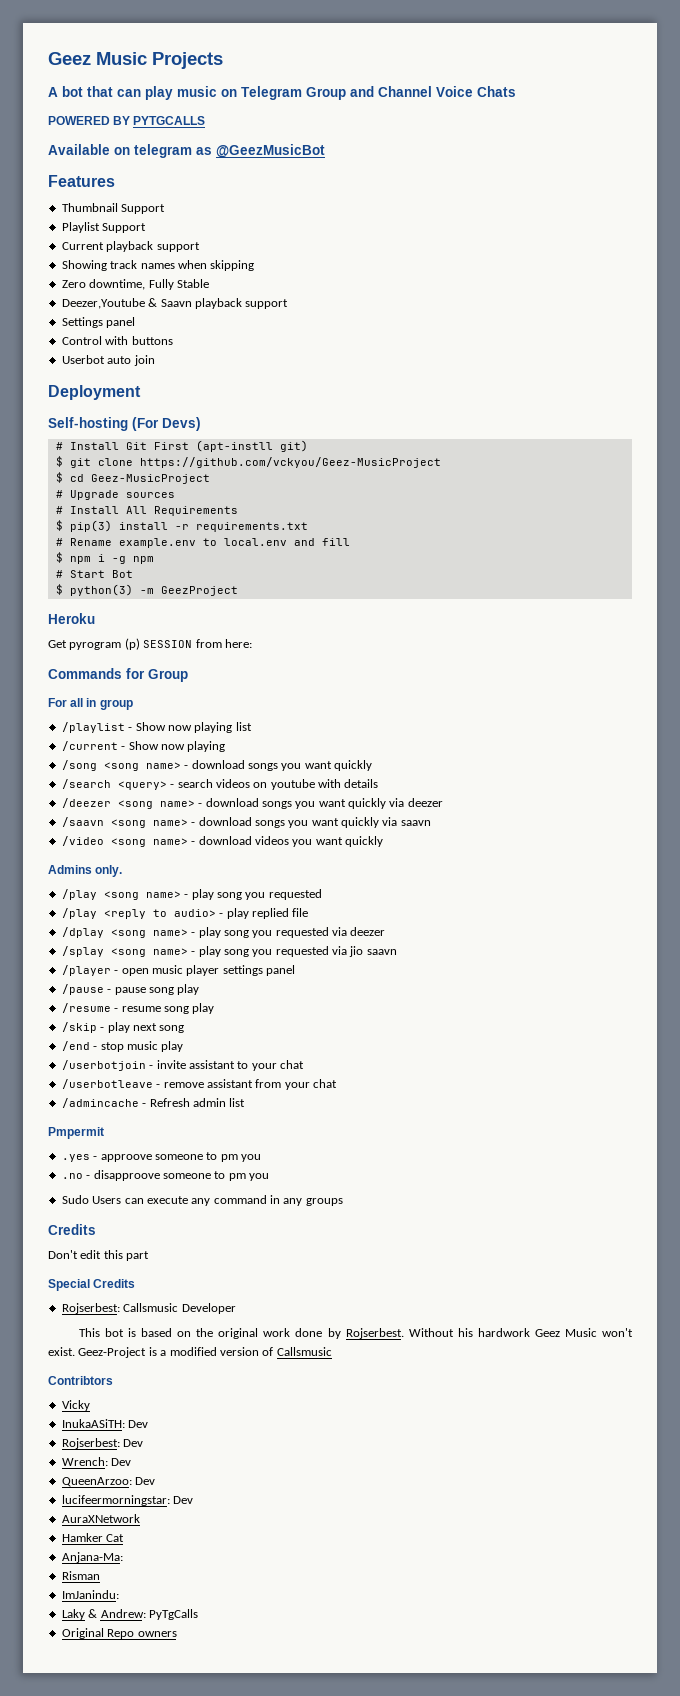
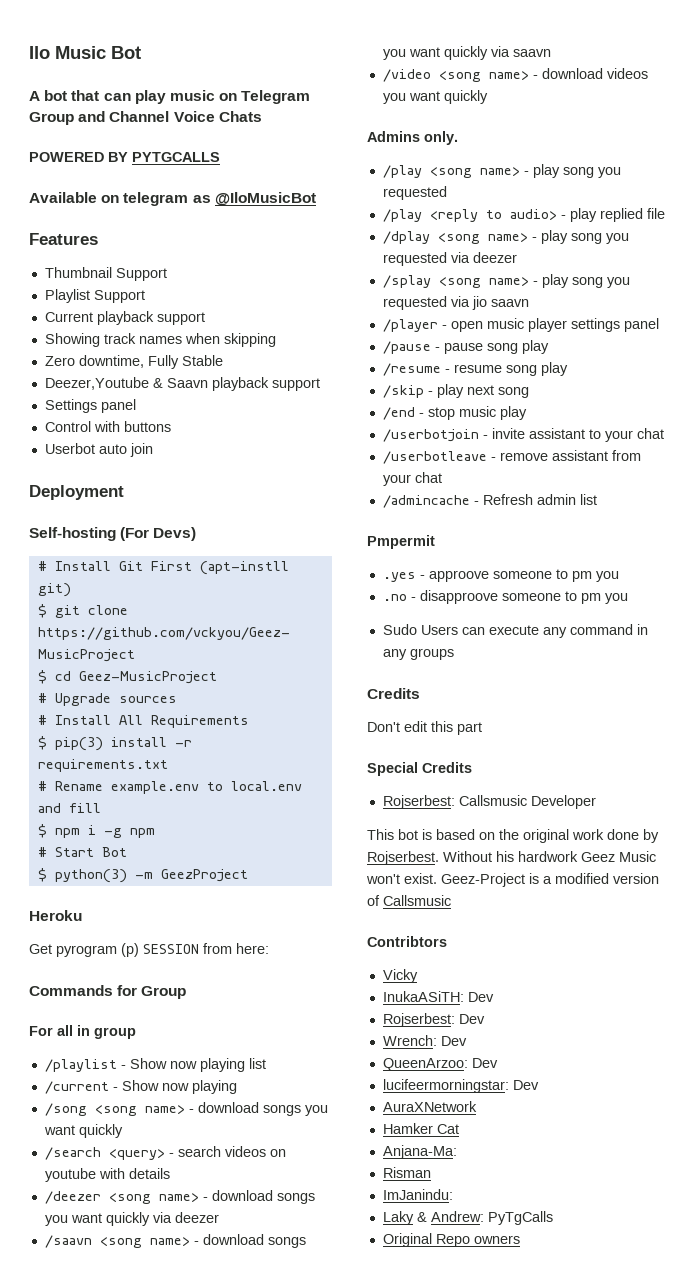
- Geez Music Projects
+ Ilo Music Bot
- Available on telegram as @GeezMusicBot
+ Available on telegram as @IloMusicBot

